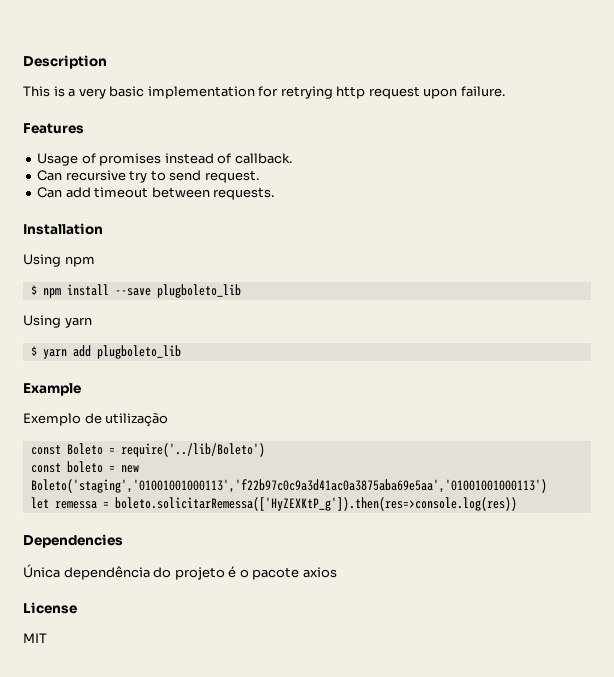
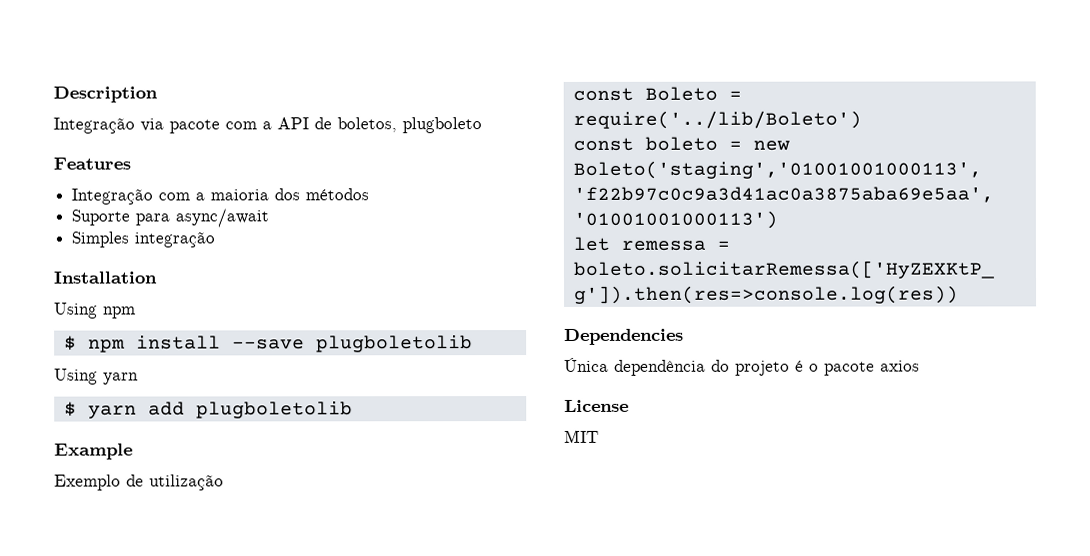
- This is a very basic implementation for retrying http request upon failure.
+ Integração via pacote com a API de boletos, plugboleto
  Features
- Usage of promises instead of callback.
- Can recursive try to send request.
- Can add timeout between requests.
+ Integração com a maioria dos métodos
+ Suporte para async/await
+ Simples integração
- $ npm install --save plugboleto_lib
+ $ npm install --save plugboletolib
- $ yarn add plugboleto_lib
+ $ yarn add plugboletolib

